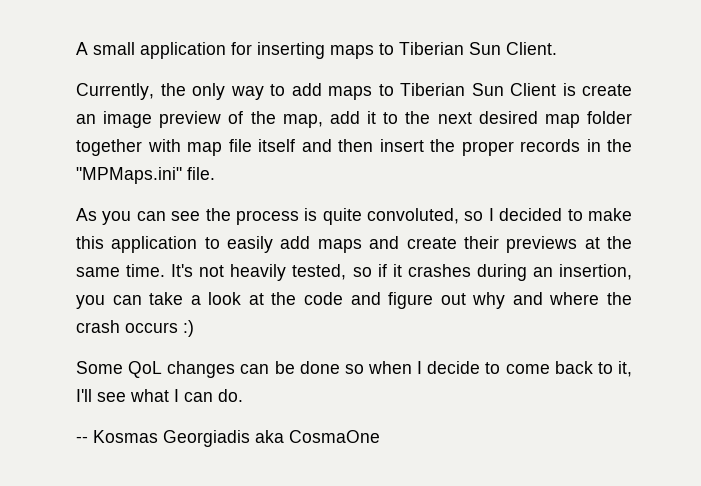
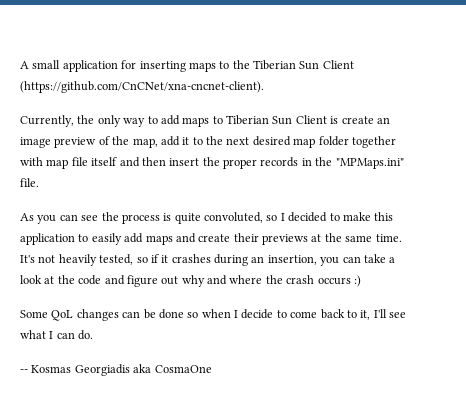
- A small application for inserting maps to Tiberian Sun Client.
+ A small application for inserting maps to the Tiberian Sun Client (https://github.com/CnCNet/xna-cncnet-client).

